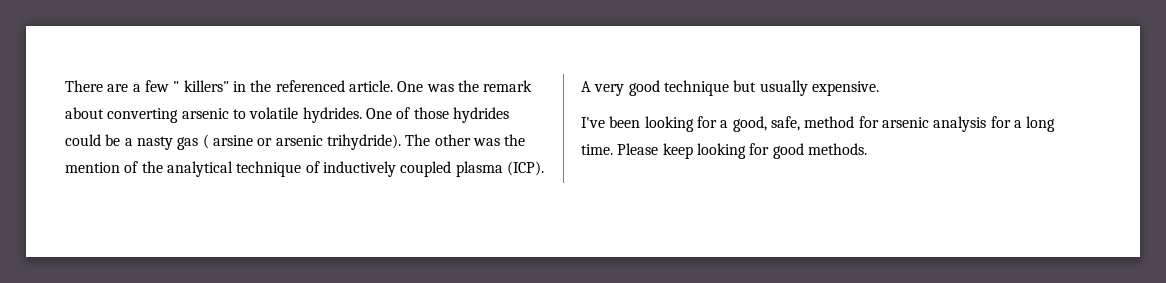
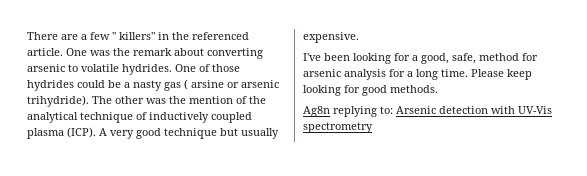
+ Ag8n replying to: Arsenic detection with UV-Vis spectrometry

